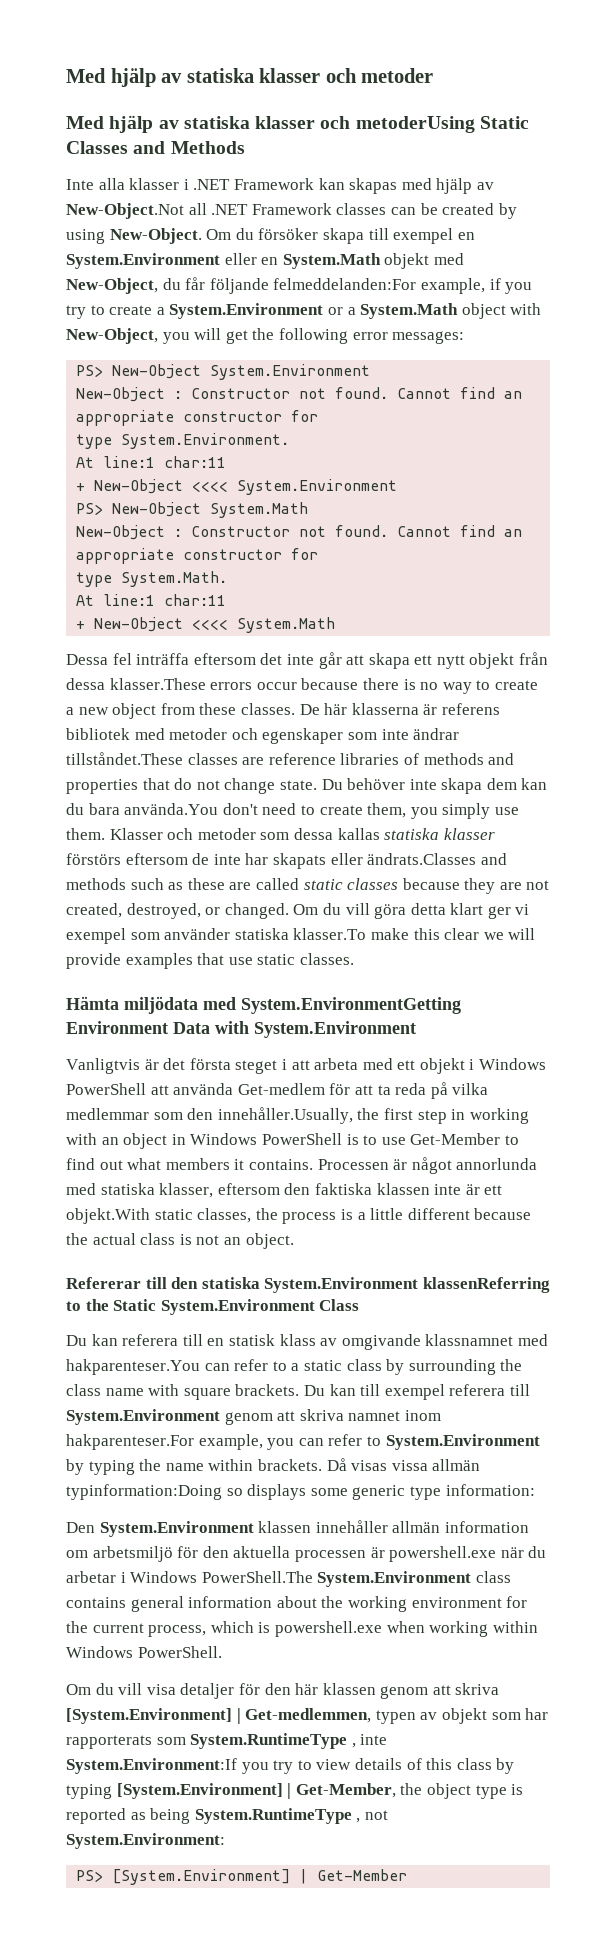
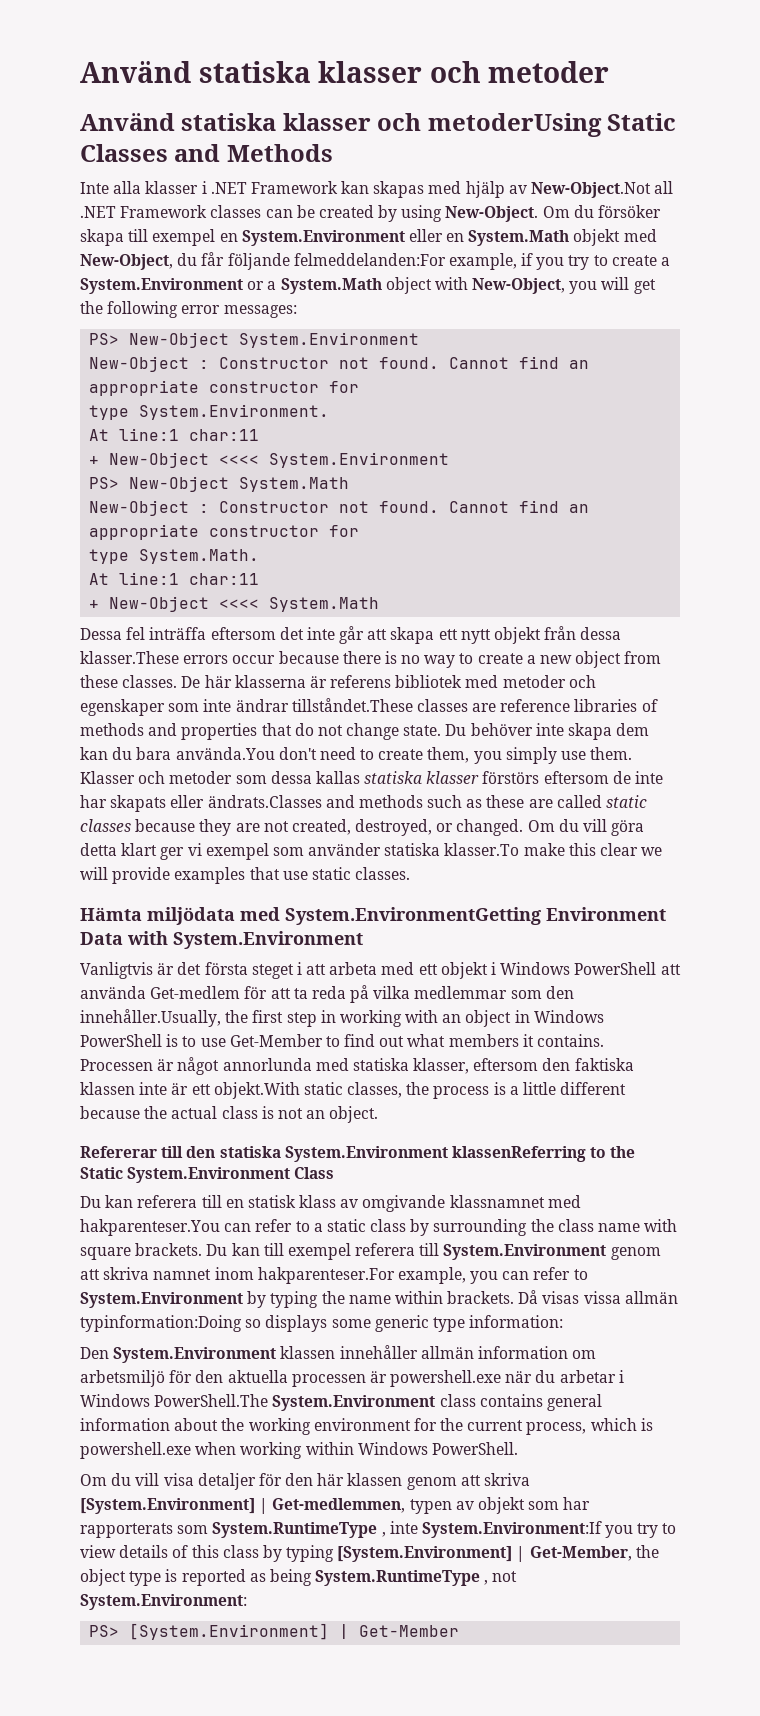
- Med hjälp av statiska klasser och metoder
+ Använd statiska klasser och metoder
- Med hjälp av statiska klasser och metoderUsing Static Classes and Methods
+ Använd statiska klasser och metoderUsing Static Classes and Methods

